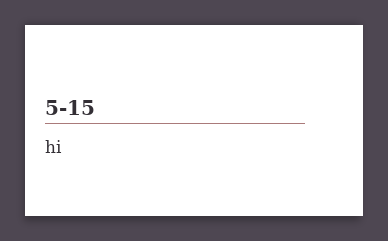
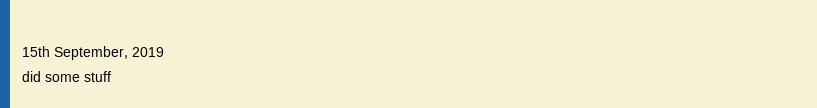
- 5-15
- hi
+ 15th September, 2019
+ did some stuff

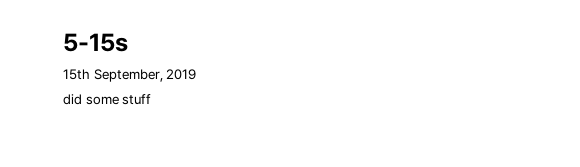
+ 5-15s

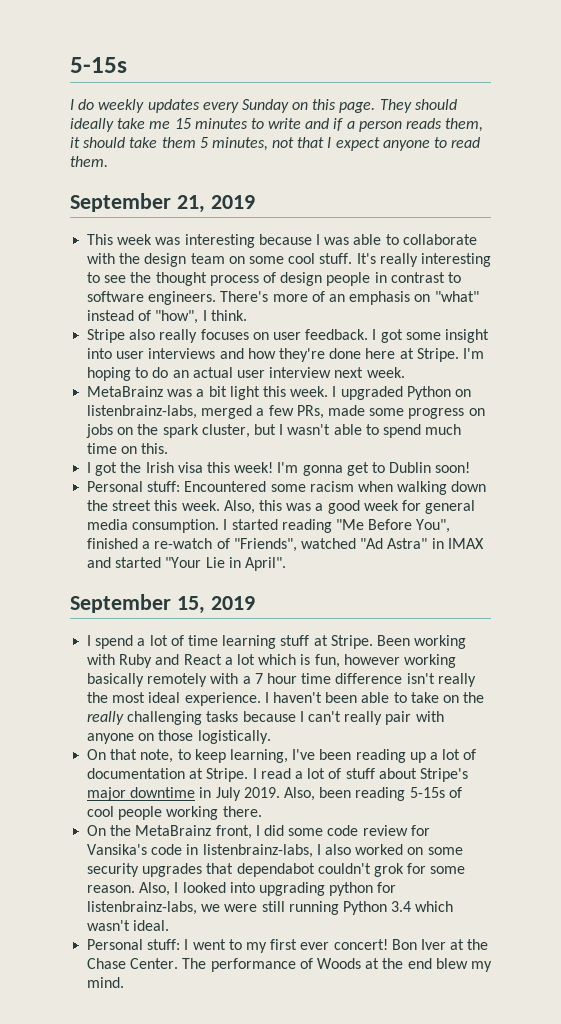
- 15th September, 2019
- did some stuff
+ I do weekly updates every Sunday on this page. They should ideally take me 15 minutes to write and if a person reads them, it should take them 5 minutes, not that I expect anyone to read them.
+ September 21, 2019
+ This week was interesting because I was able to collaborate with the design team on some cool stuff. It's really interesting to see the thought process of design people in contrast to software engineers. There's more of an emphasis on "what" instead of "how", I think.
+ Stripe also really focuses on user feedback. I got some insight into user interviews and how they're done here at Stripe. I'm hoping to do an actual user interview next week.
+ MetaBrainz was a bit light this week. I upgraded Python on listenbrainz-labs, merged a few PRs, made some progress on jobs on the spark cluster, but I wasn't able to spend much time on this.
+ I got the Irish visa this week! I'm gonna get to Dublin soon!
+ Personal stuff: Encountered some racism when walking down the street this week. Also, this was a good week for general media consumption. I started reading "Me Before You", finished a re-watch of "Friends", watched "Ad Astra" in IMAX and started "Your Lie in April".
+ September 15, 2019
+ I spend a lot of time learning stuff at Stripe. Been working with Ruby and React a lot which is fun, however working basically remotely with a 7 hour time difference isn't really the most ideal experience. I haven't been able to take on the really challenging tasks because I can't really pair with anyone on those logistically.
+ On that note, to keep learning, I've been reading up a lot of documentation at Stripe. I read a lot of stuff about Stripe's major downtime in July 2019. Also, been reading 5-15s of cool people working there.
+ On the MetaBrainz front, I did some code review for Vansika's code in listenbrainz-labs, I also worked on some security upgrades that dependabot couldn't grok for some reason. Also, I looked into upgrading python for listenbrainz-labs, we were still running Python 3.4 which wasn't ideal.
+ Personal stuff: I went to my first ever concert! Bon Iver at the Chase Center. The performance of Woods at the end blew my mind.

